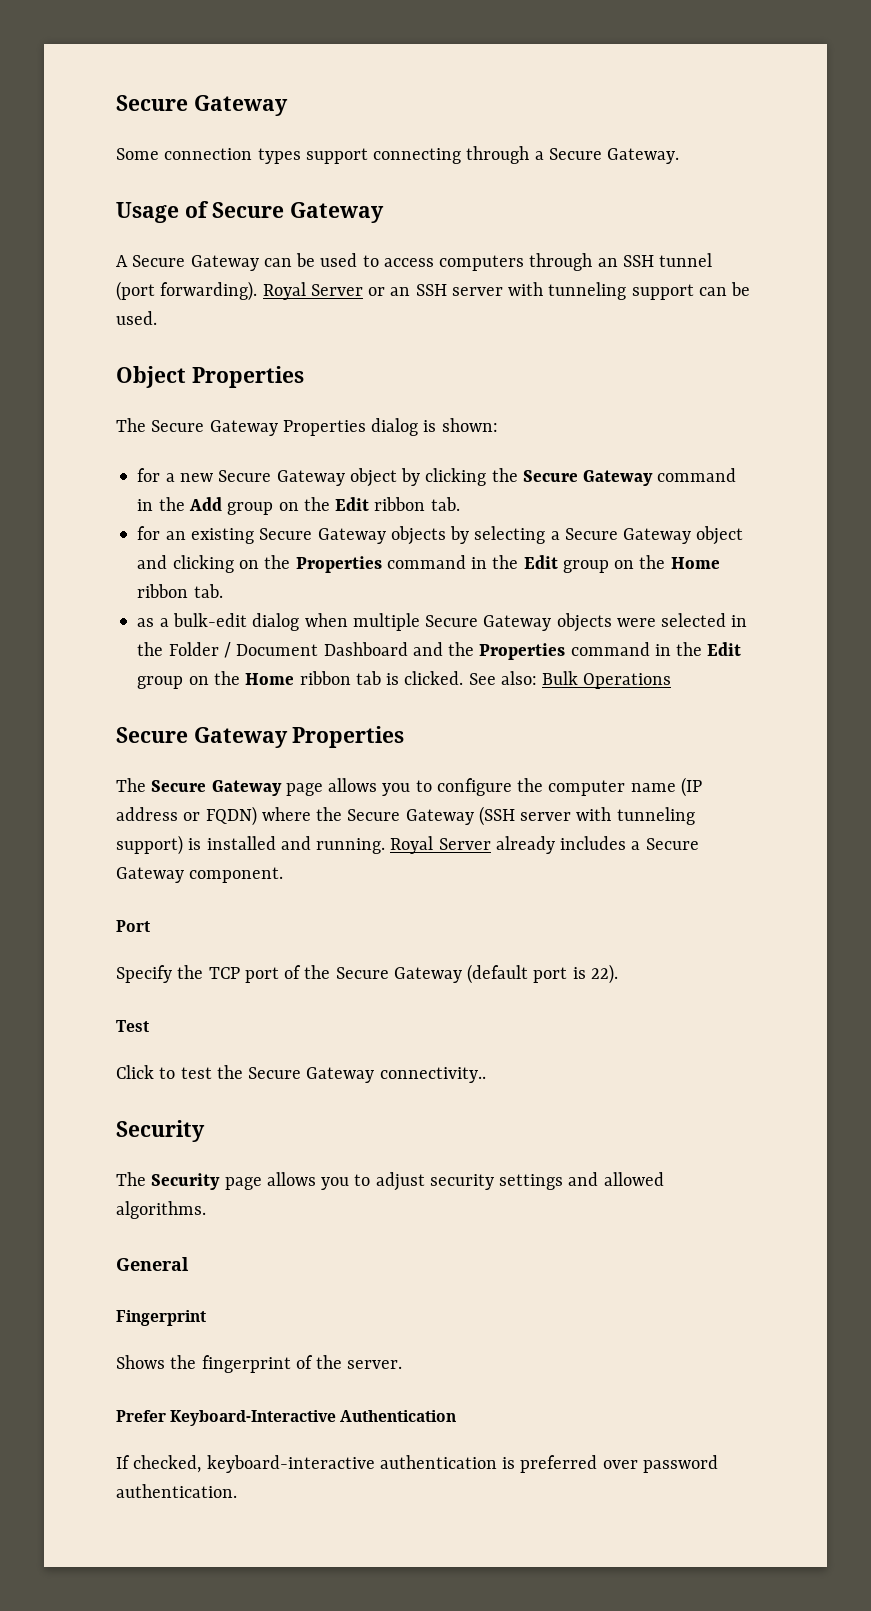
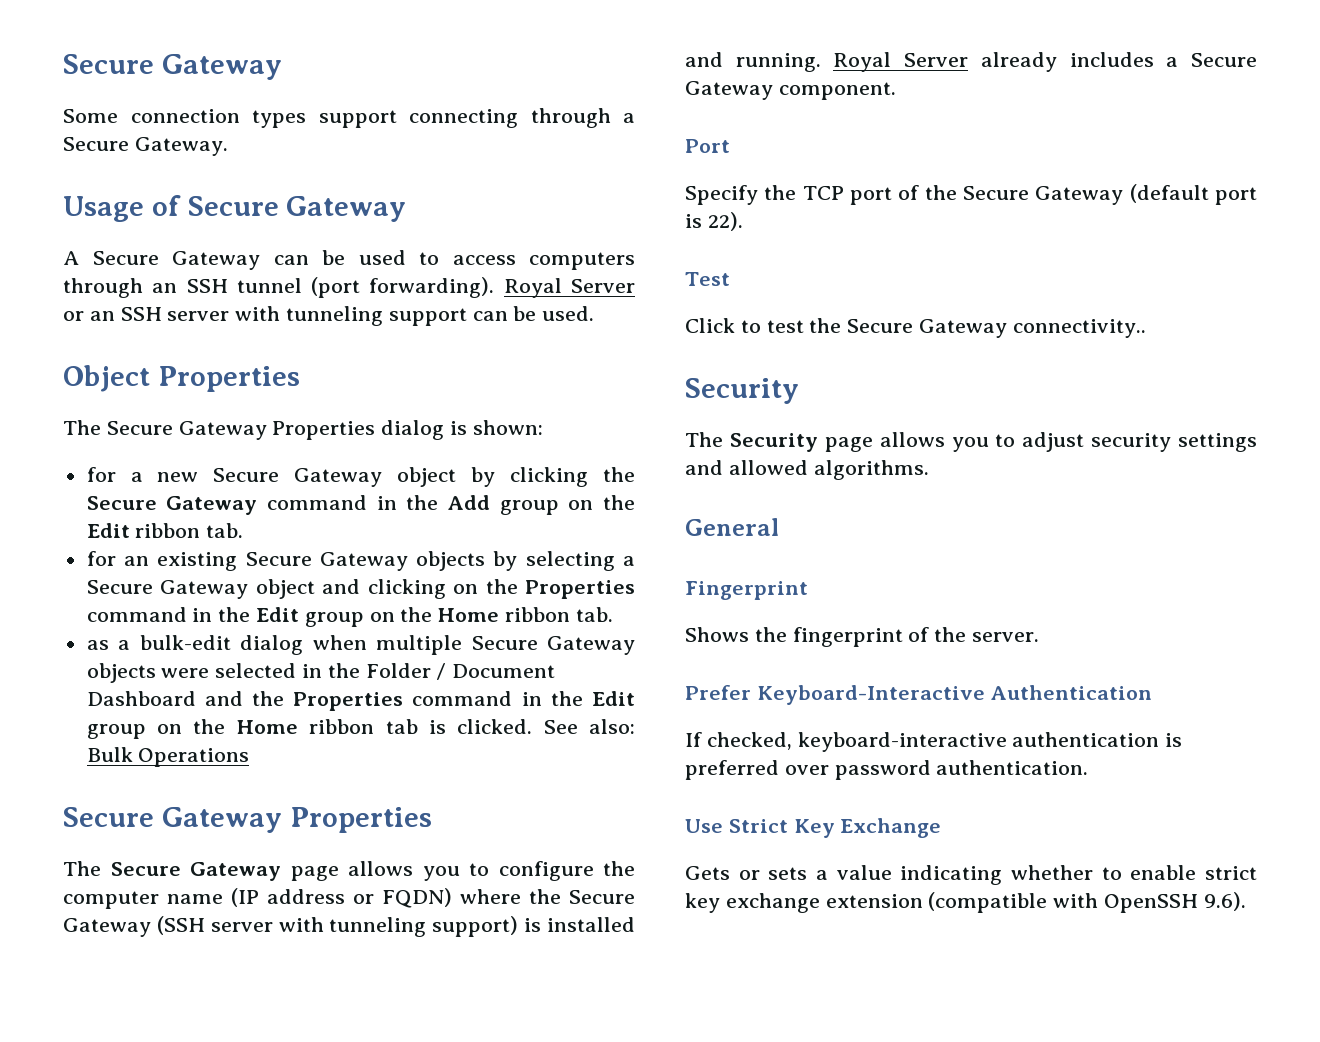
+ Use Strict Key Exchange
+ Gets or sets a value indicating whether to enable strict key exchange extension (compatible with OpenSSH 9.6).

